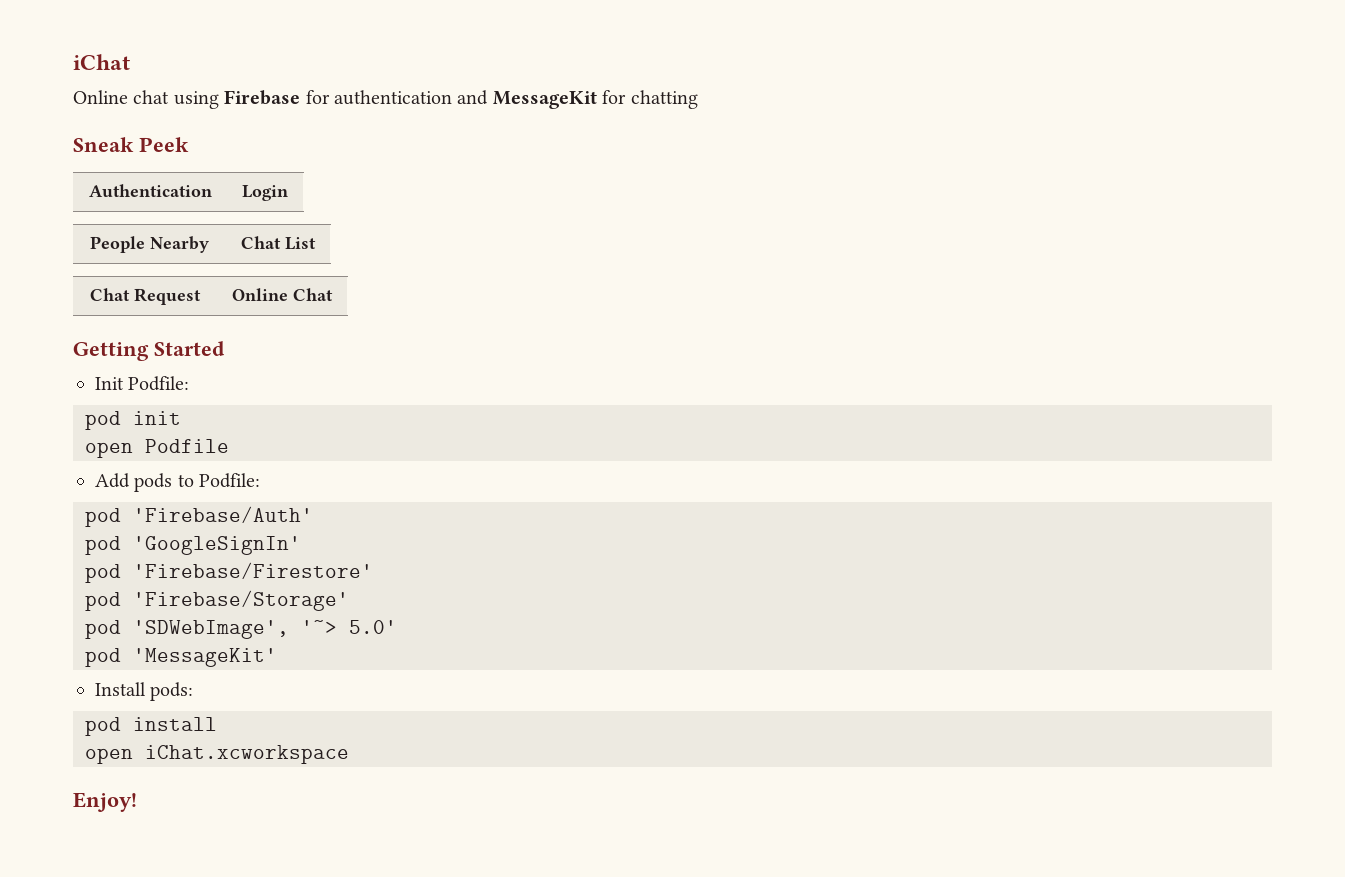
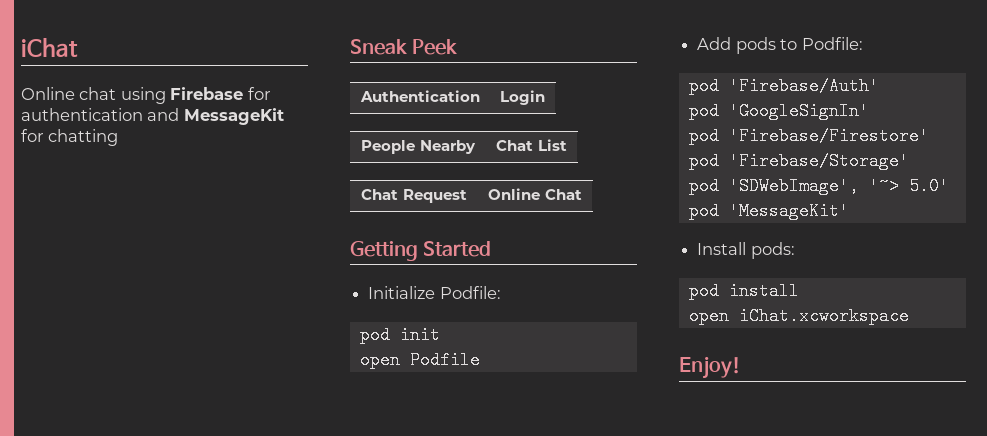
- Init Podfile:
+ Initialize Podfile:

